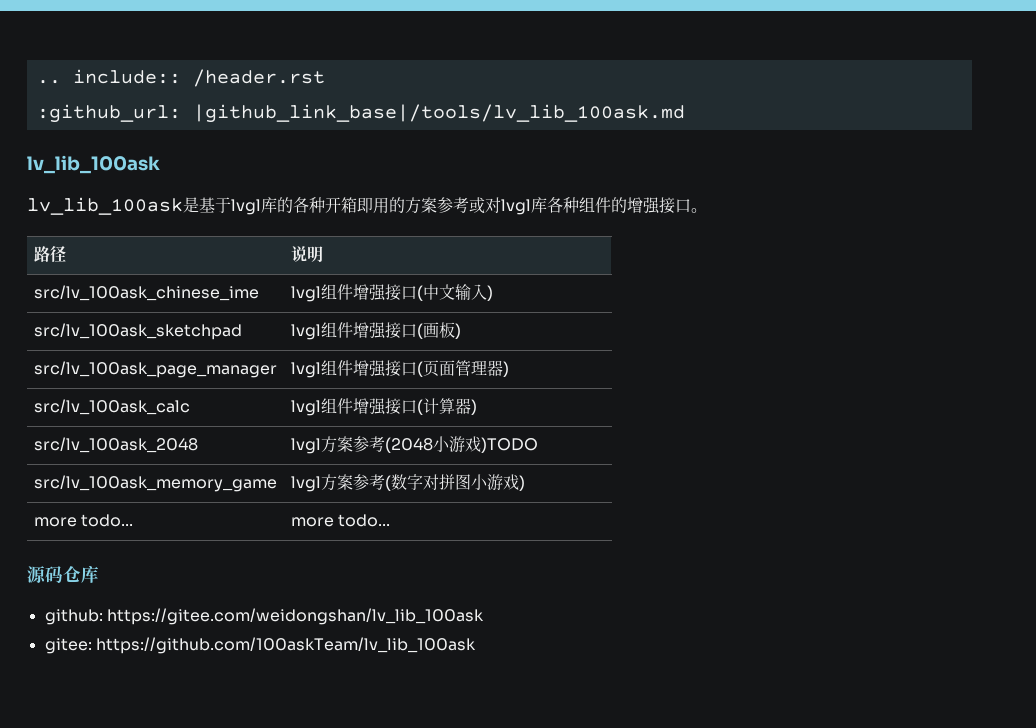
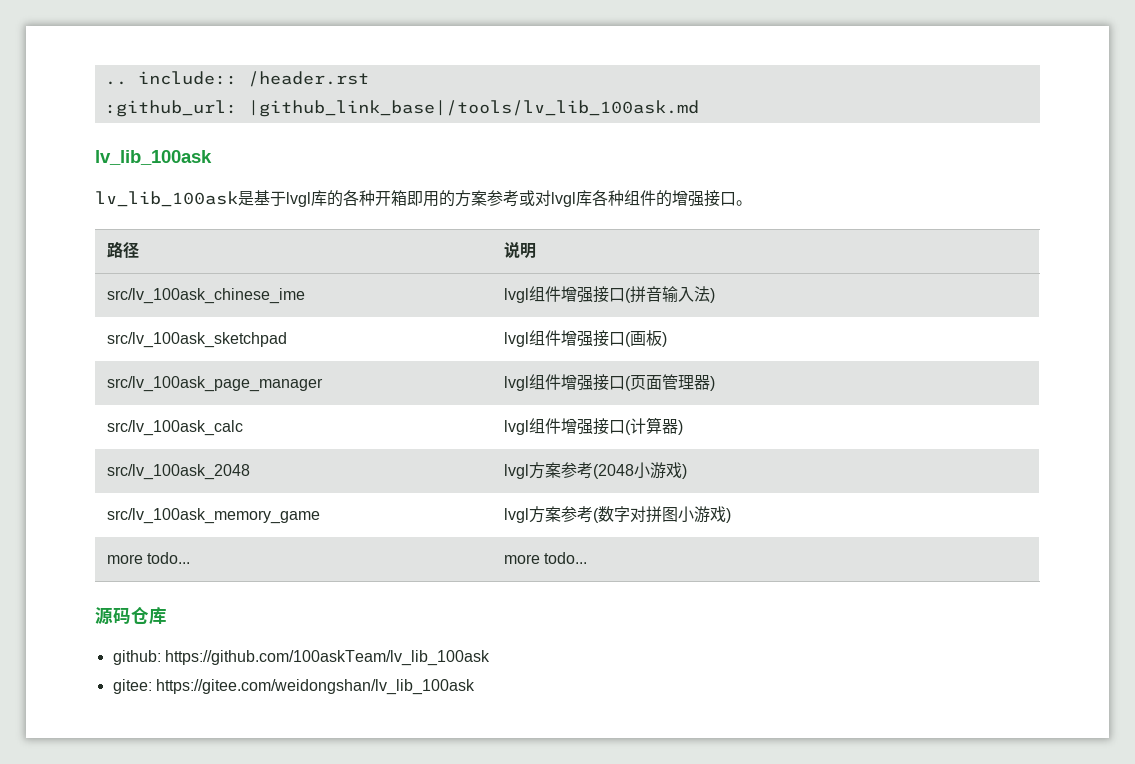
- src/lv_100ask_chinese_ime | lvgl组件增强接口(中文输入)
+ src/lv_100ask_chinese_ime | lvgl组件增强接口(拼音输入法)
- src/lv_100ask_2048 | lvgl方案参考(2048小游戏)TODO
+ src/lv_100ask_2048 | lvgl方案参考(2048小游戏)
- github: https://gitee.com/weidongshan/lv_lib_100ask
+ github: https://github.com/100askTeam/lv_lib_100ask
- gitee: https://github.com/100askTeam/lv_lib_100ask
+ gitee: https://gitee.com/weidongshan/lv_lib_100ask

